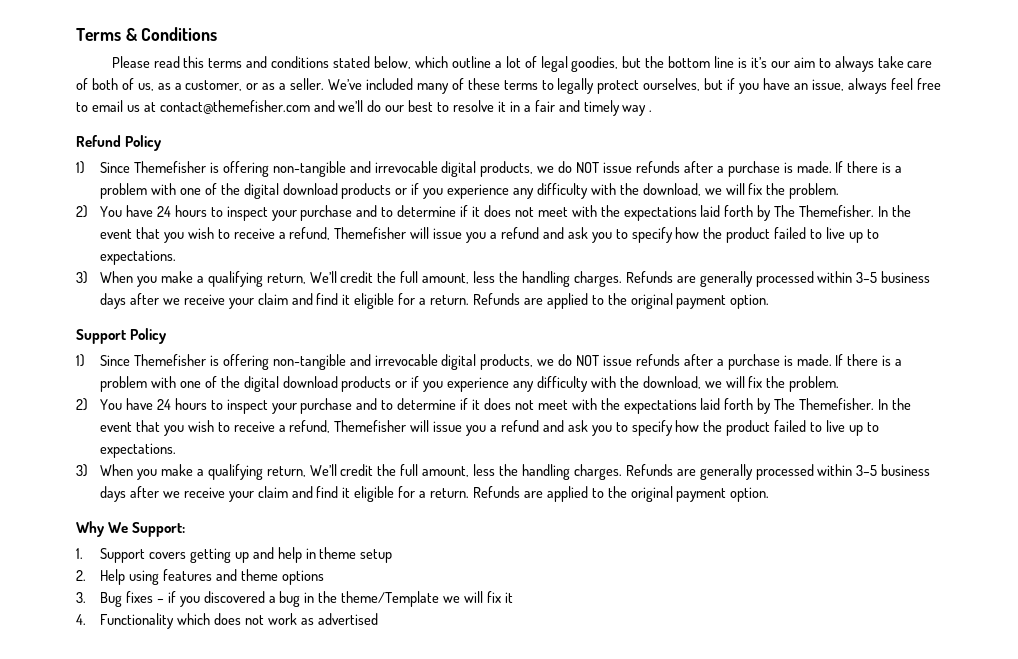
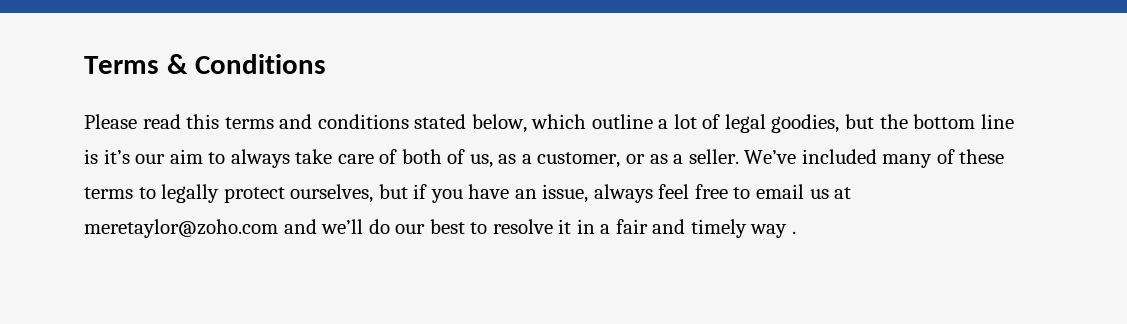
- We’ve included many of these terms to legally protect ourselves, but if you have an issue, always feel free to email us at contact@themefisher.com and we’ll do our best to resolve it in a fair and timely way .
+ We’ve included many of these terms to legally protect ourselves, but if you have an issue, always feel free to email us at meretaylor@zoho.com and we’ll do our best to resolve it in a fair and timely way .
- Refund Policy
- 1) Since Themefisher is offering non-tangible and irrevocable digital products, we do NOT issue refunds after a purchase is made. If there is a problem with one of the digital download products or if you experience any difficulty with the download, we will fix the problem.
- 2) You have 24 hours to inspect your purchase and to determine if it does not meet with the expectations laid forth by The Themefisher. In the event that you wish to receive a refund, Themefisher will issue you a refund and ask you to specify how the product failed to live up to expectations.
- 3) When you make a qualifying return, We’ll credit the full amount, less the handling charges. Refunds are generally processed within 3–5 business days after we receive your claim and find it eligible for a return. Refunds are applied to the original payment option.
- Support Policy
- 1) Since Themefisher is offering non-tangible and irrevocable digital products, we do NOT issue refunds after a purchase is made. If there is a problem with one of the digital download products or if you experience any difficulty with the download, we will fix the problem.
- 2) You have 24 hours to inspect your purchase and to determine if it does not meet with the expectations laid forth by The Themefisher. In the event that you wish to receive a refund, Themefisher will issue you a refund and ask you to specify how the product failed to live up to expectations.
- 3) When you make a qualifying return, We’ll credit the full amount, less the handling charges. Refunds are generally processed within 3–5 business days after we receive your claim and find it eligible for a return. Refunds are applied to the original payment option.
- Why We Support:
- 1. Support covers getting up and help in theme setup
- 2. Help using features and theme options
- 3. Bug fixes – if you discovered a bug in the theme/Template we will fix it
- 4. Functionality which does not work as advertised

